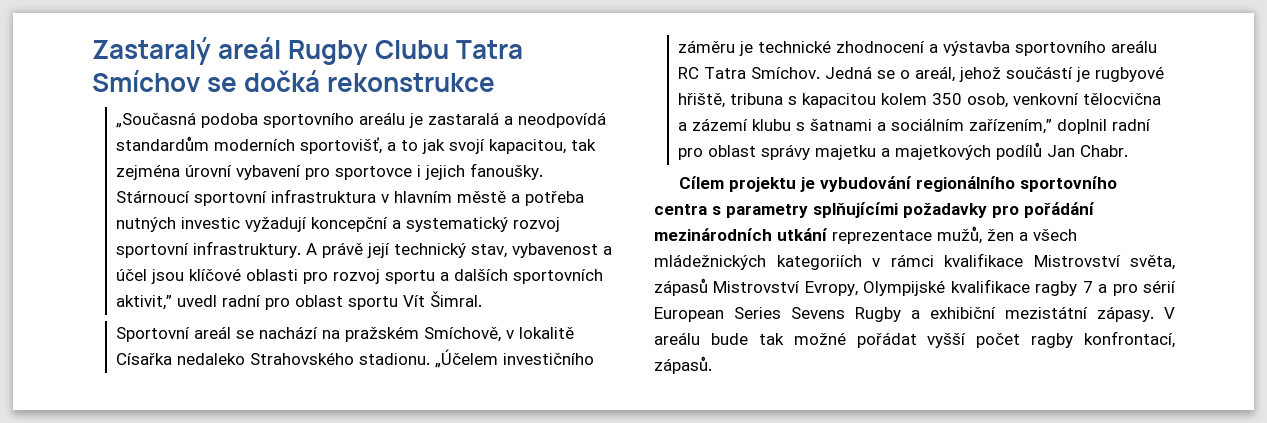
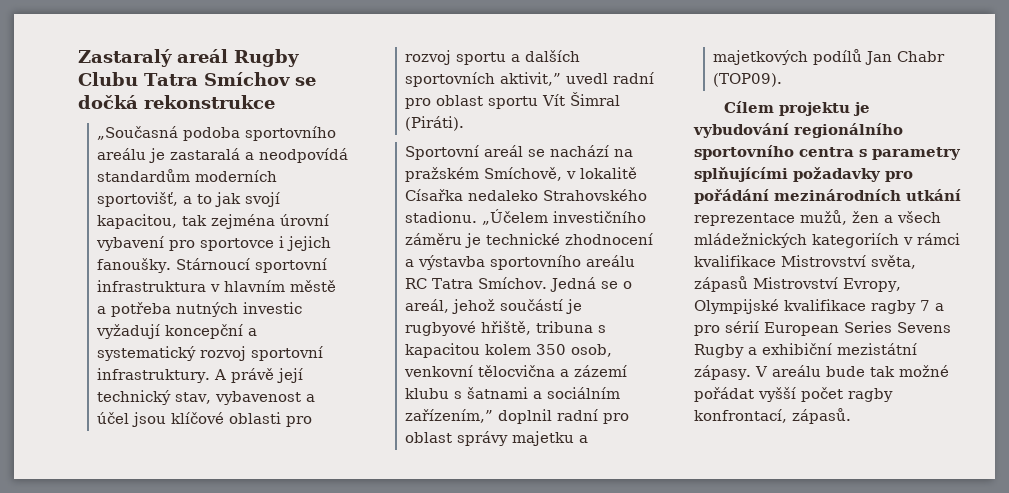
- A právě její technický stav, vybavenost a účel jsou klíčové oblasti pro rozvoj sportu a dalších sportovních aktivit,” uvedl radní pro oblast sportu Vít Šimral.
+ A právě její technický stav, vybavenost a účel jsou klíčové oblasti pro rozvoj sportu a dalších sportovních aktivit,” uvedl radní pro oblast sportu Vít Šimral (Piráti).
- Jedná se o areál, jehož součástí je rugbyové hřiště, tribuna s kapacitou kolem 350 osob, venkovní tělocvična a zázemí klubu s šatnami a sociálním zařízením,” doplnil radní pro oblast správy majetku a majetkových podílů Jan Chabr.
+ Jedná se o areál, jehož součástí je rugbyové hřiště, tribuna s kapacitou kolem 350 osob, venkovní tělocvična a zázemí klubu s šatnami a sociálním zařízením,” doplnil radní pro oblast správy majetku a majetkových podílů Jan Chabr (TOP09).

